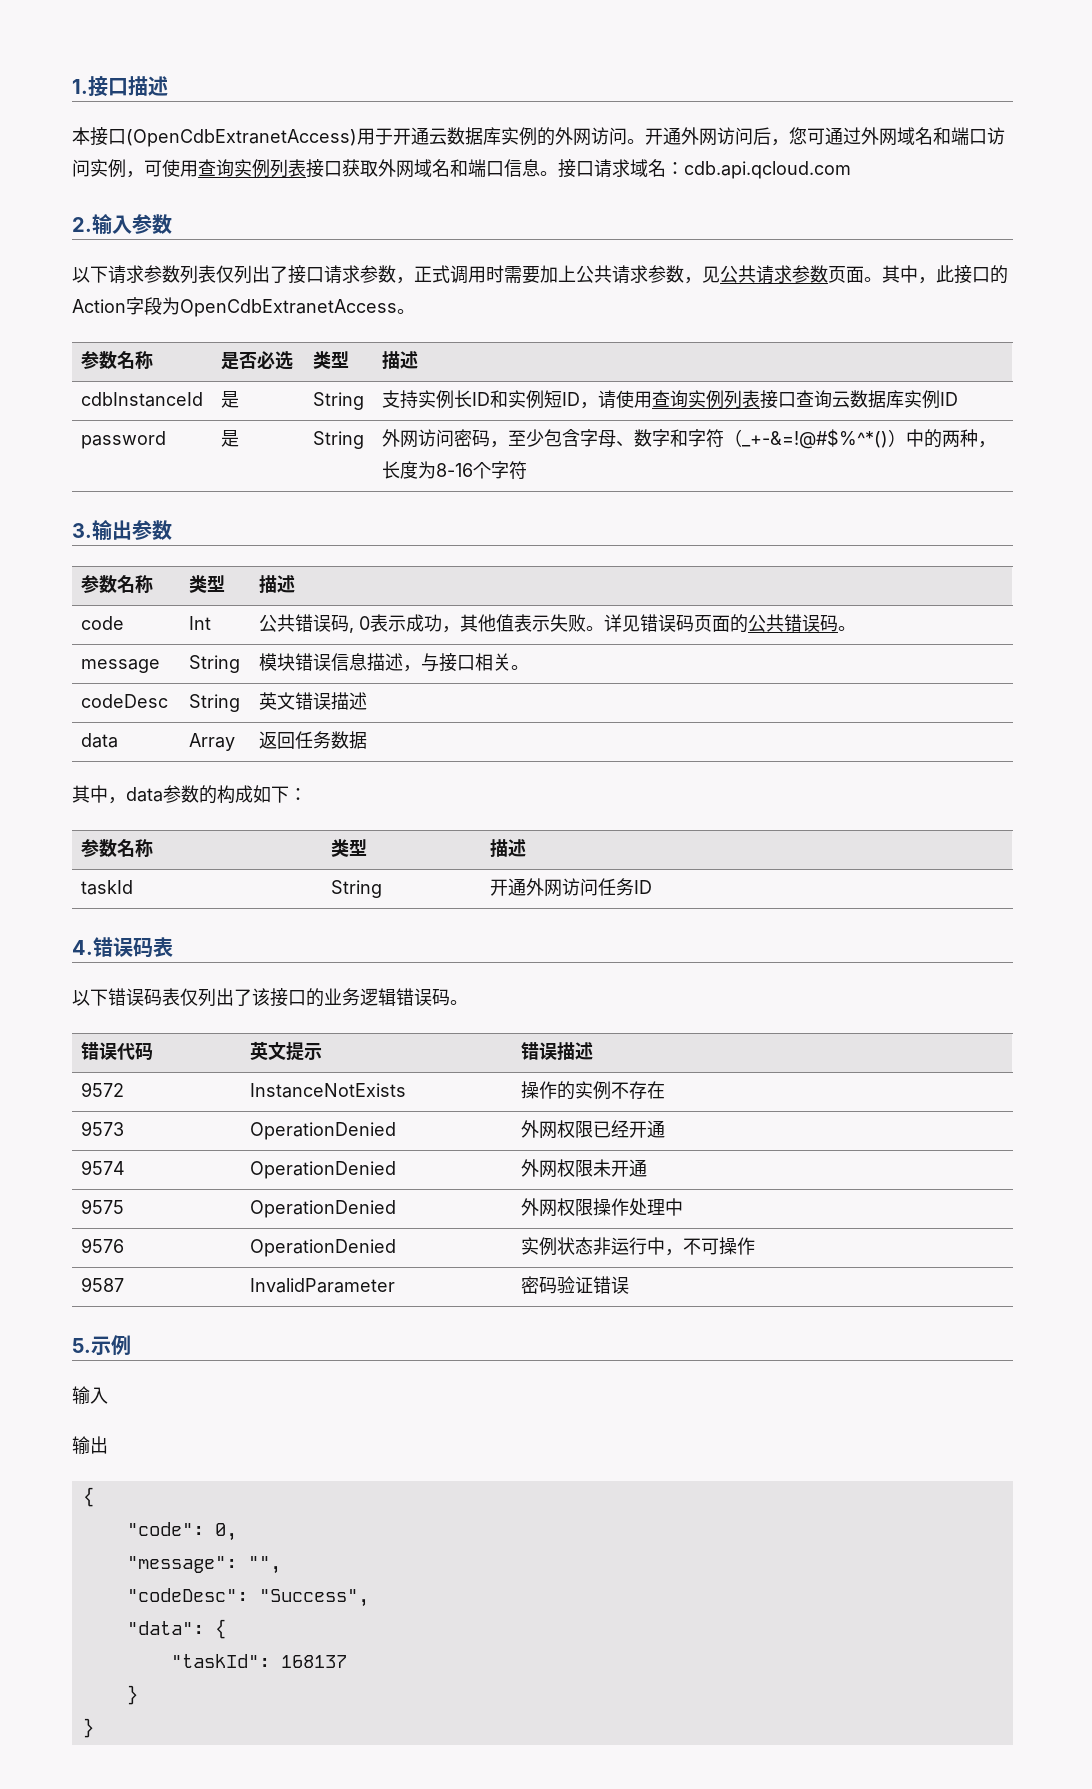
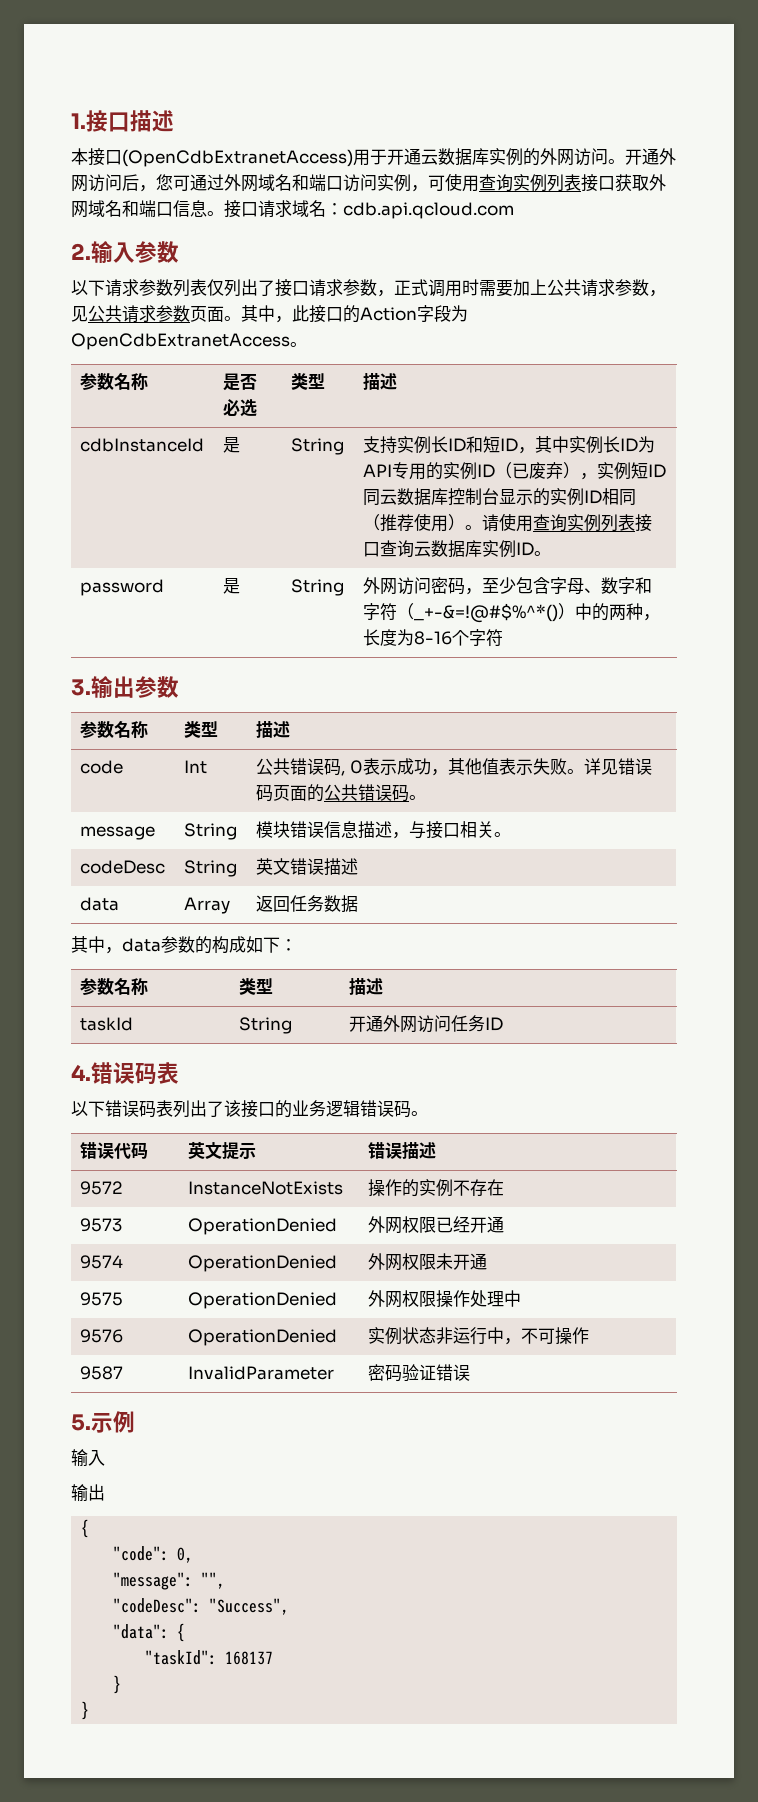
- 支持实例长ID和实例短ID，请使用查询实例列表接口查询云数据库实例ID
+ 支持实例长ID和短ID，其中实例长ID为API专用的实例ID（已废弃），实例短ID同云数据库控制台显示的实例ID相同（推荐使用）。请使用查询实例列表接口查询云数据库实例ID。
- 以下错误码表仅列出了该接口的业务逻辑错误码。
+ 以下错误码表列出了该接口的业务逻辑错误码。

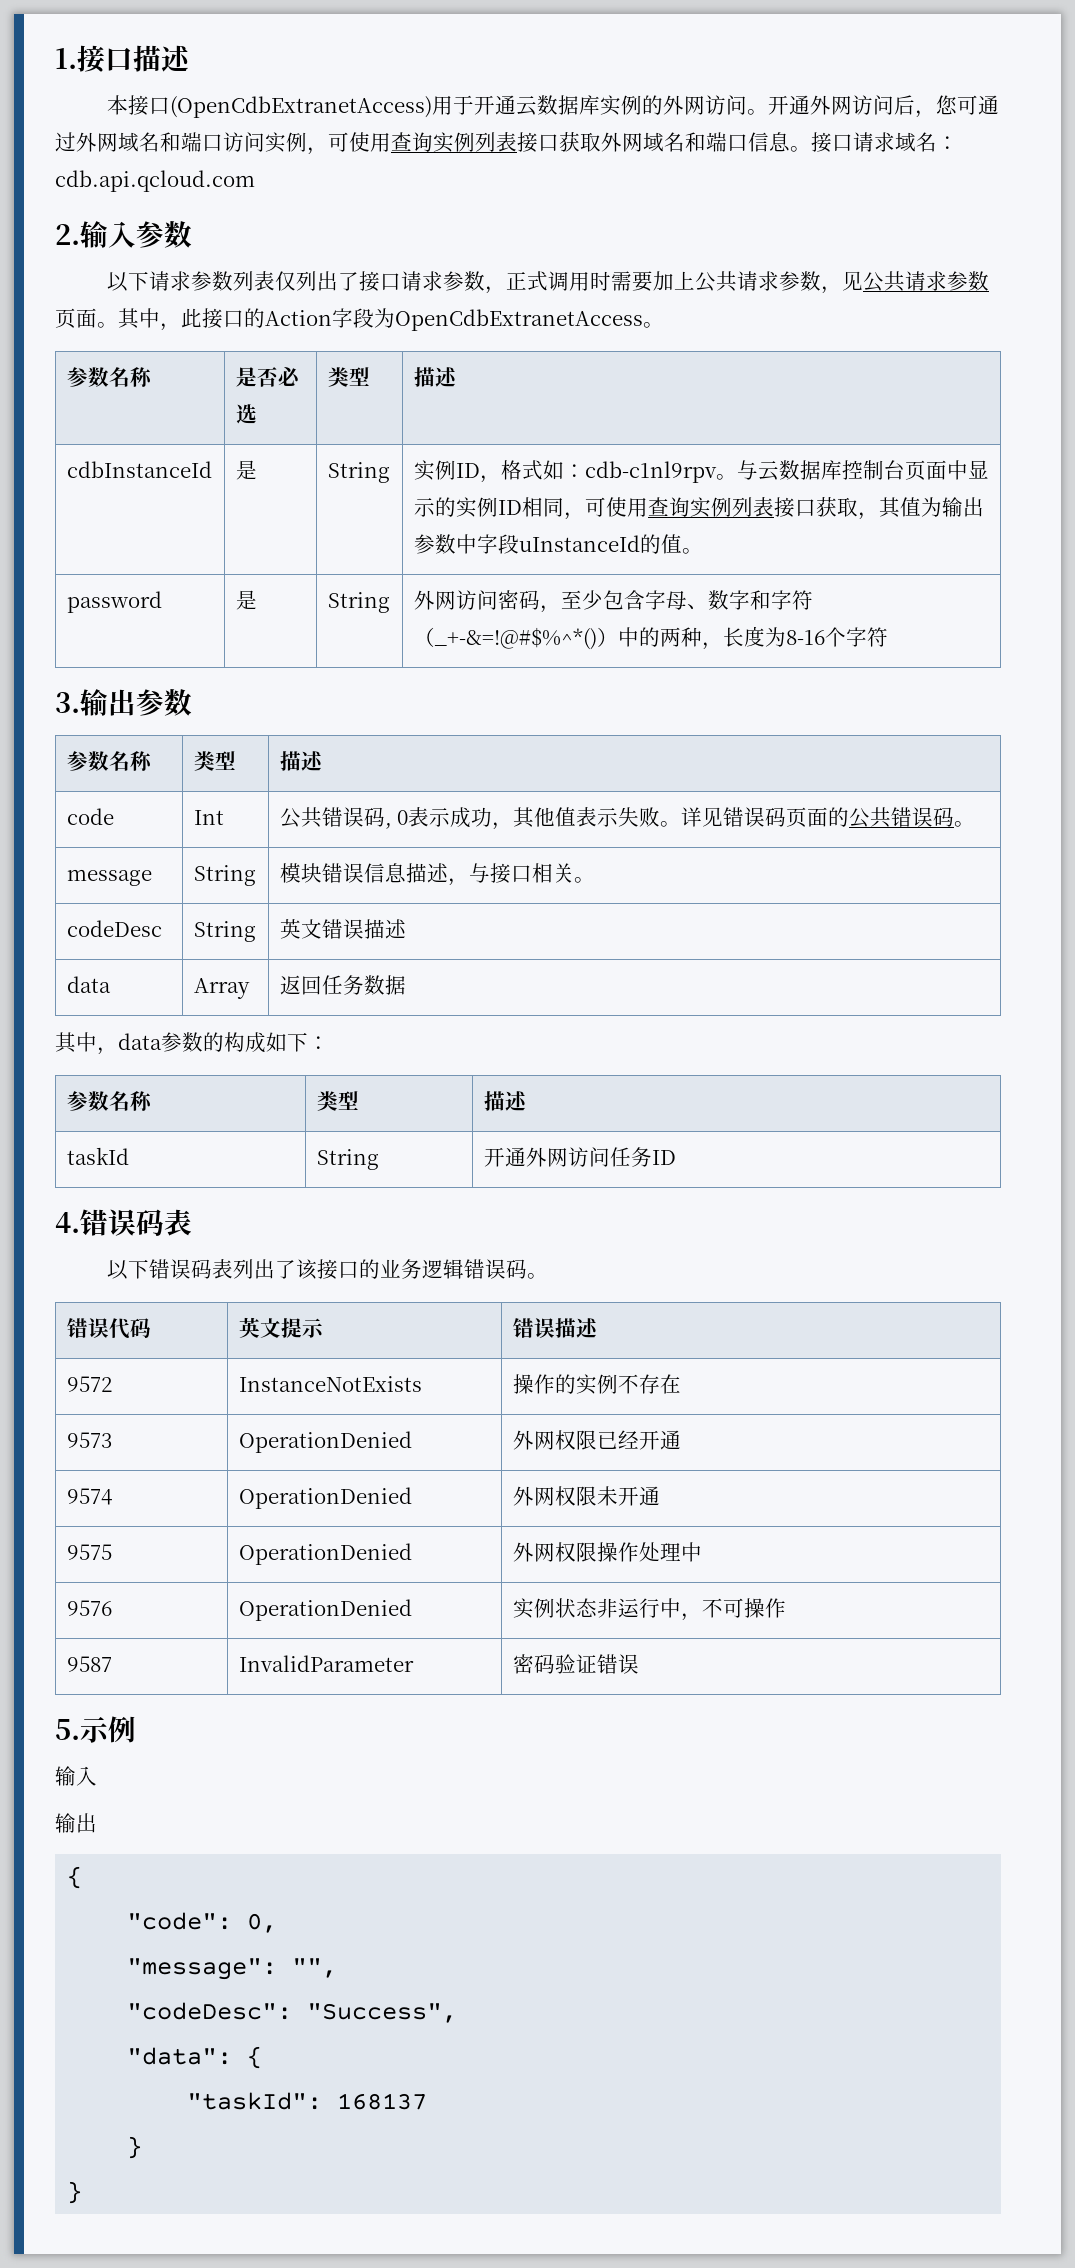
- 支持实例长ID和短ID，其中实例长ID为API专用的实例ID（已废弃），实例短ID同云数据库控制台显示的实例ID相同（推荐使用）。请使用查询实例列表接口查询云数据库实例ID。
+ 实例ID，格式如：cdb-c1nl9rpv。与云数据库控制台页面中显示的实例ID相同，可使用查询实例列表接口获取，其值为输出参数中字段uInstanceId的值。

